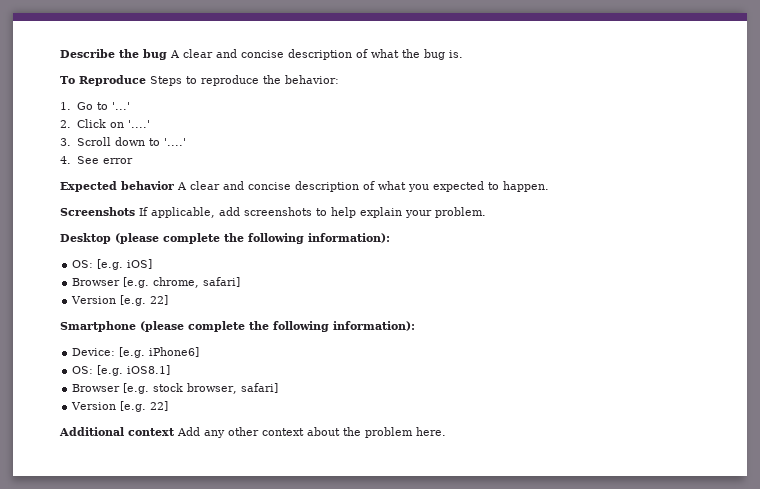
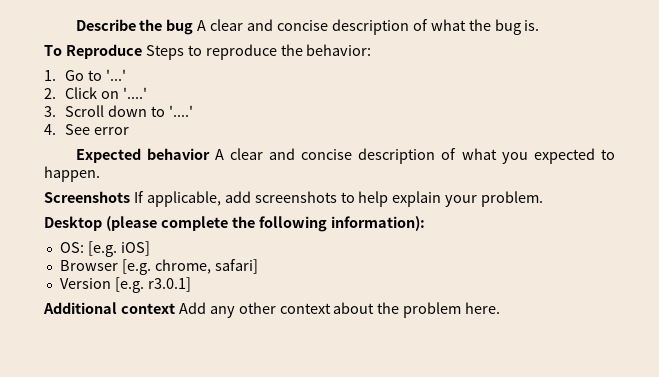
  Browser [e.g. chrome, safari]
- Version [e.g. 22]
- Smartphone (please complete the following information):
- Device: [e.g. iPhone6]
- OS: [e.g. iOS8.1]
- Browser [e.g. stock browser, safari]
- Version [e.g. 22]
+ Version [e.g. r3.0.1]

